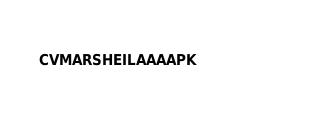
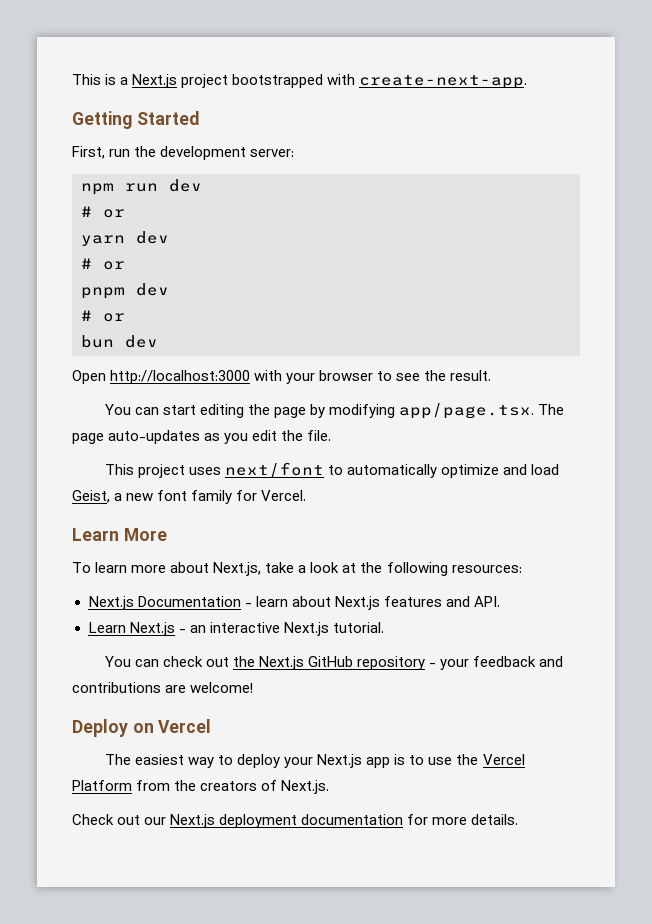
- CVMARSHEILAAAAPK
+ This is a Next.js project bootstrapped with create-next-app.
+ Getting Started
+ First, run the development server:
+ npm run dev
+ # or
+ yarn dev
+ # or
+ pnpm dev
+ # or
+ bun dev
+ Open http://localhost:3000 with your browser to see the result.
+ You can start editing the page by modifying app/page.tsx. The page auto-updates as you edit the file.
+ This project uses next/font to automatically optimize and load Geist, a new font family for Vercel.
+ Learn More
+ To learn more about Next.js, take a look at the following resources:
+ Next.js Documentation - learn about Next.js features and API.
+ Learn Next.js - an interactive Next.js tutorial.
+ You can check out the Next.js GitHub repository - your feedback and contributions are welcome!
+ Deploy on Vercel
+ The easiest way to deploy your Next.js app is to use the Vercel Platform from the creators of Next.js.
+ Check out our Next.js deployment documentation for more details.

